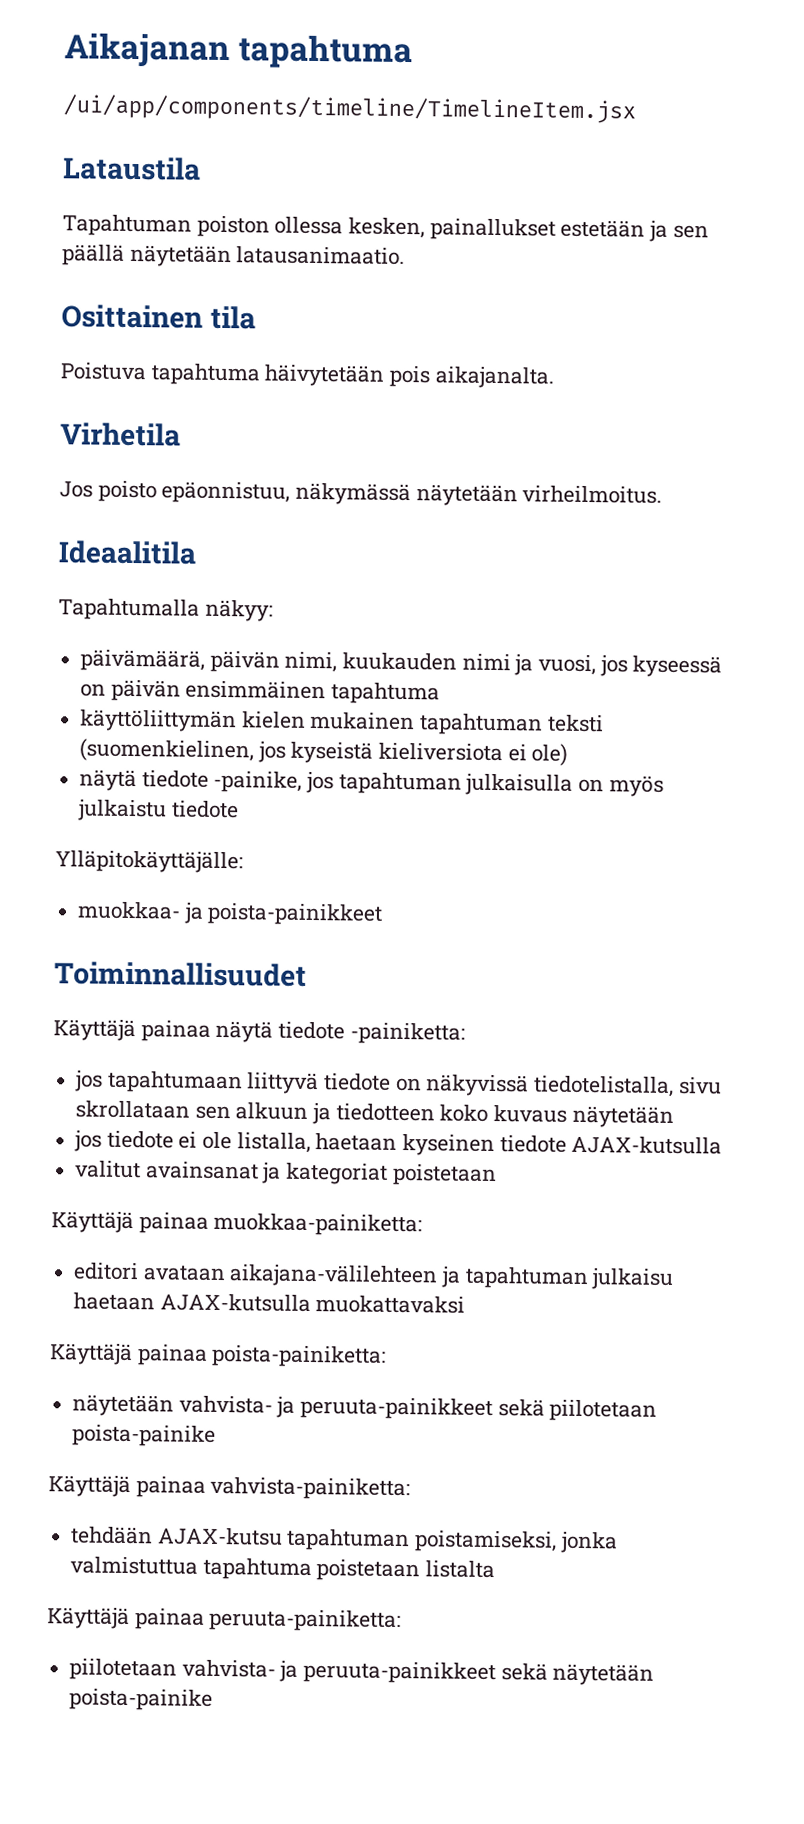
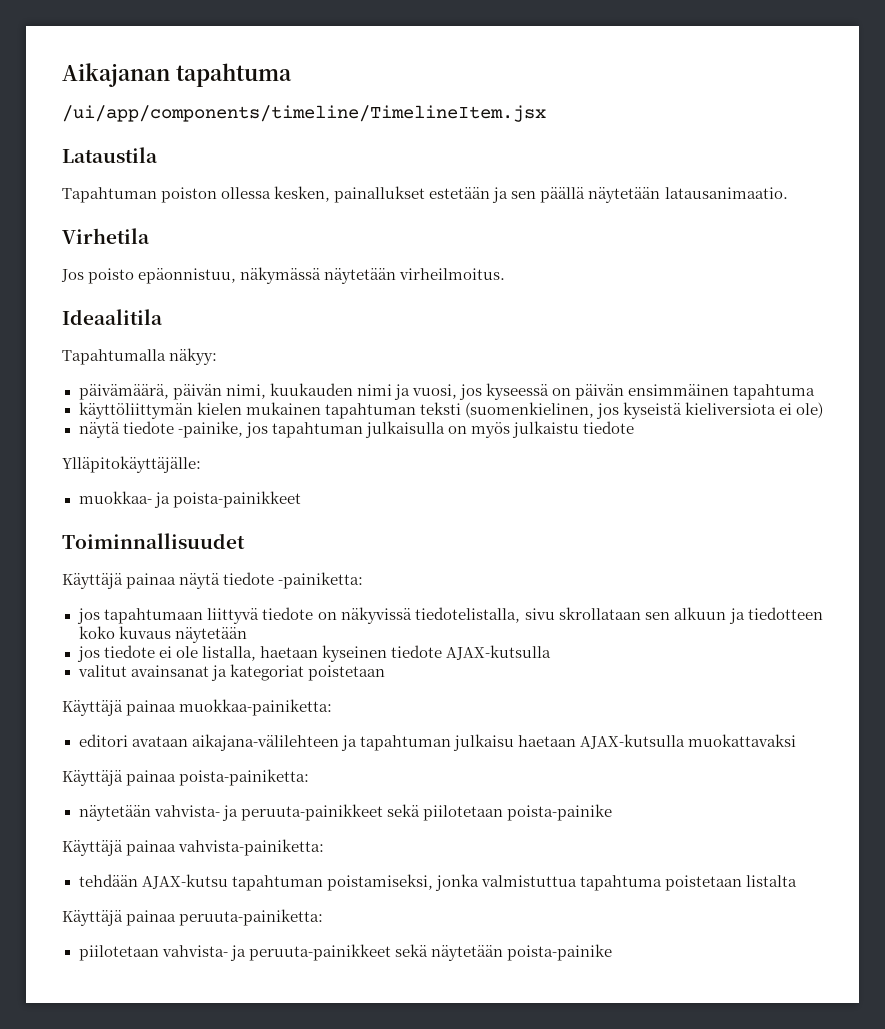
- Osittainen tila
- Poistuva tapahtuma häivytetään pois aikajanalta.

